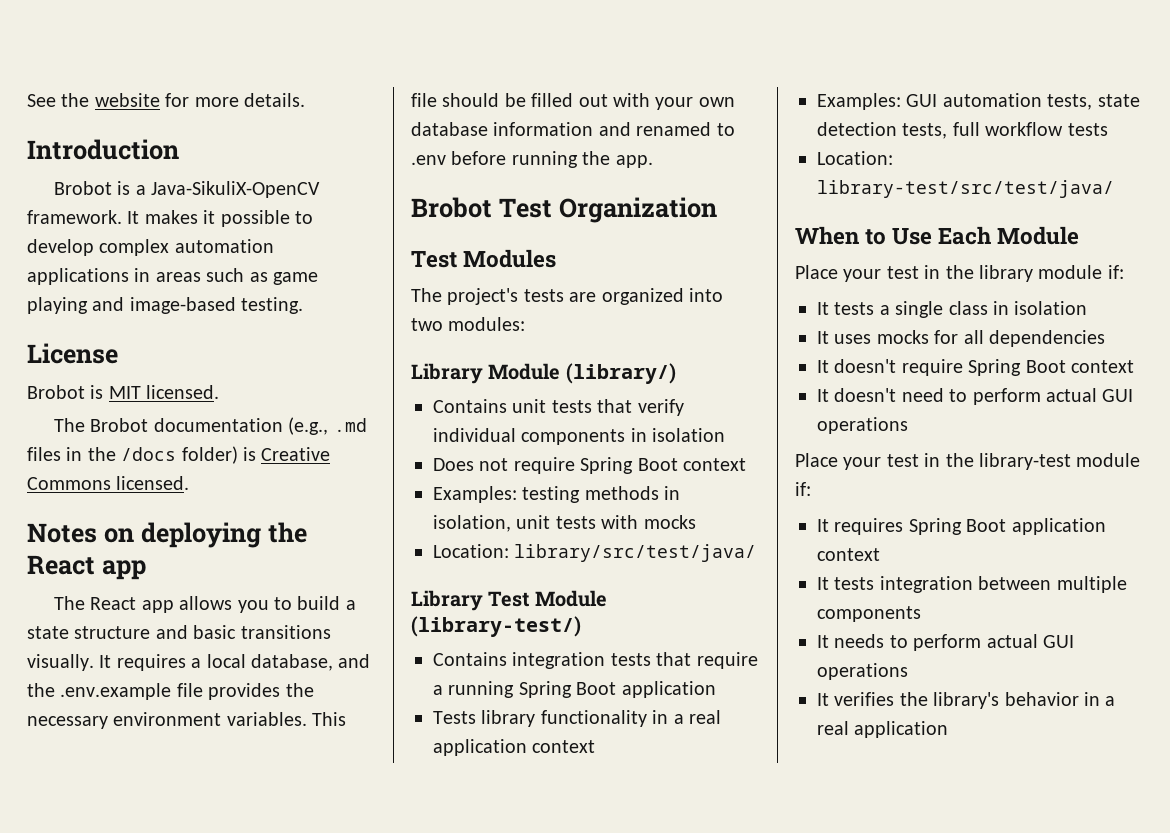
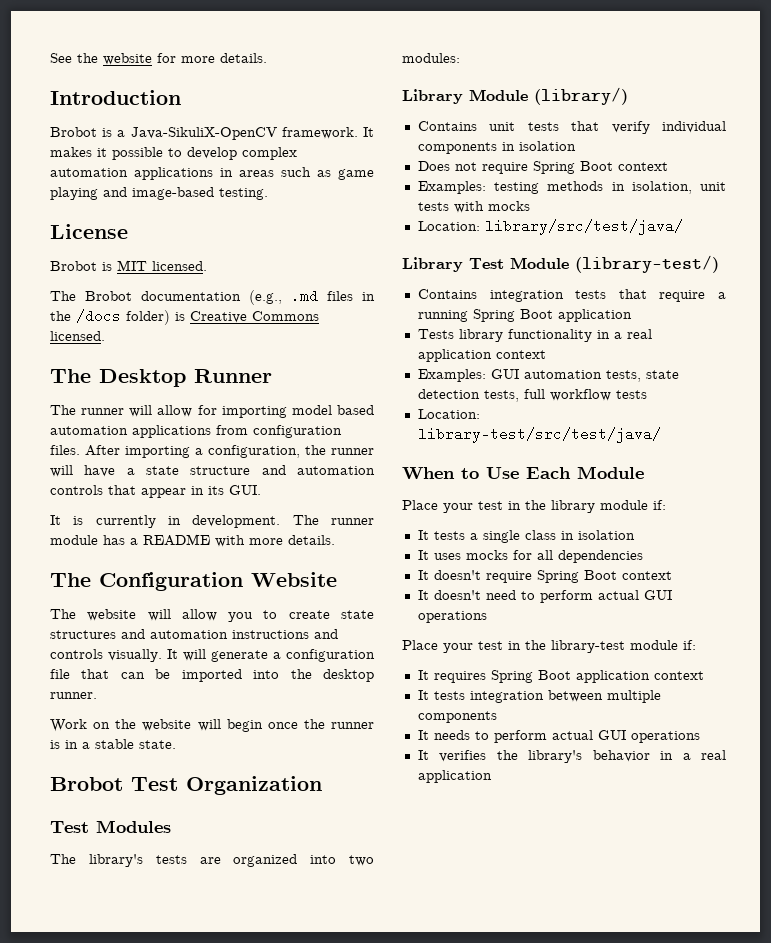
- Notes on deploying the React app
- The React app allows you to build a state structure and basic transitions visually. It requires a local database, and the .env.example file provides the necessary environment variables. This file should be filled out with your own database information and renamed to .env before running the app.
+ The Desktop Runner
+ The runner will allow for importing model based automation applications from configuration files. After importing a configuration, the runner will have a state structure and automation controls that appear in its GUI.
+ It is currently in development. The runner module has a README with more details.
+ The Configuration Website
+ The website will allow you to create state structures and automation instructions and controls visually. It will generate a configuration file that can be imported into the desktop runner.
+ Work on the website will begin once the runner is in a stable state.
- The project's tests are organized into two modules:
+ The library's tests are organized into two modules:

